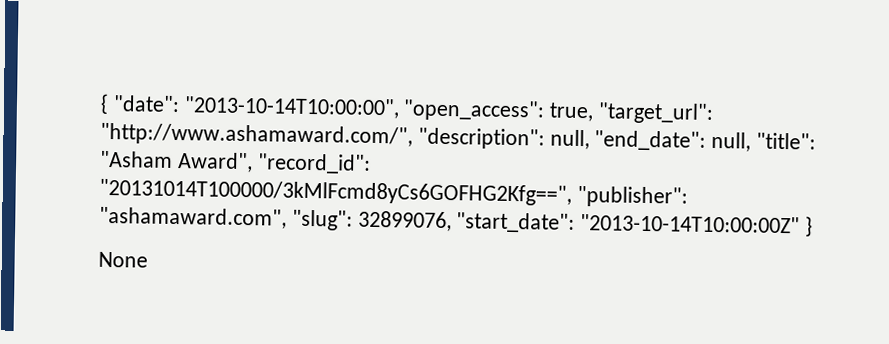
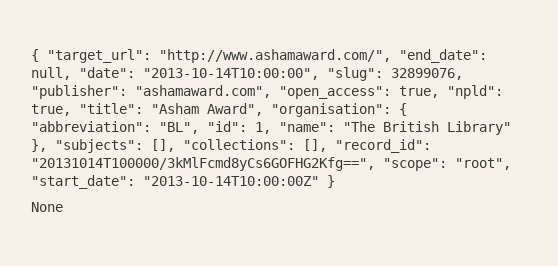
- { "date": "2013-10-14T10:00:00", "open_access": true, "target_url": "http://www.ashamaward.com/", "description": null, "end_date": null, "title": "Asham Award", "record_id": "20131014T100000/3kMlFcmd8yCs6GOFHG2Kfg==", "publisher": "ashamaward.com", "slug": 32899076, "start_date": "2013-10-14T10:00:00Z" }
+ { "target_url": "http://www.ashamaward.com/", "end_date": null, "date": "2013-10-14T10:00:00", "slug": 32899076, "publisher": "ashamaward.com", "open_access": true, "npld": true, "title": "Asham Award", "organisation": { "abbreviation": "BL", "id": 1, "name": "The British Library" }, "subjects": [], "collections": [], "record_id": "20131014T100000/3kMlFcmd8yCs6GOFHG2Kfg==", "scope": "root", "start_date": "2013-10-14T10:00:00Z" }

